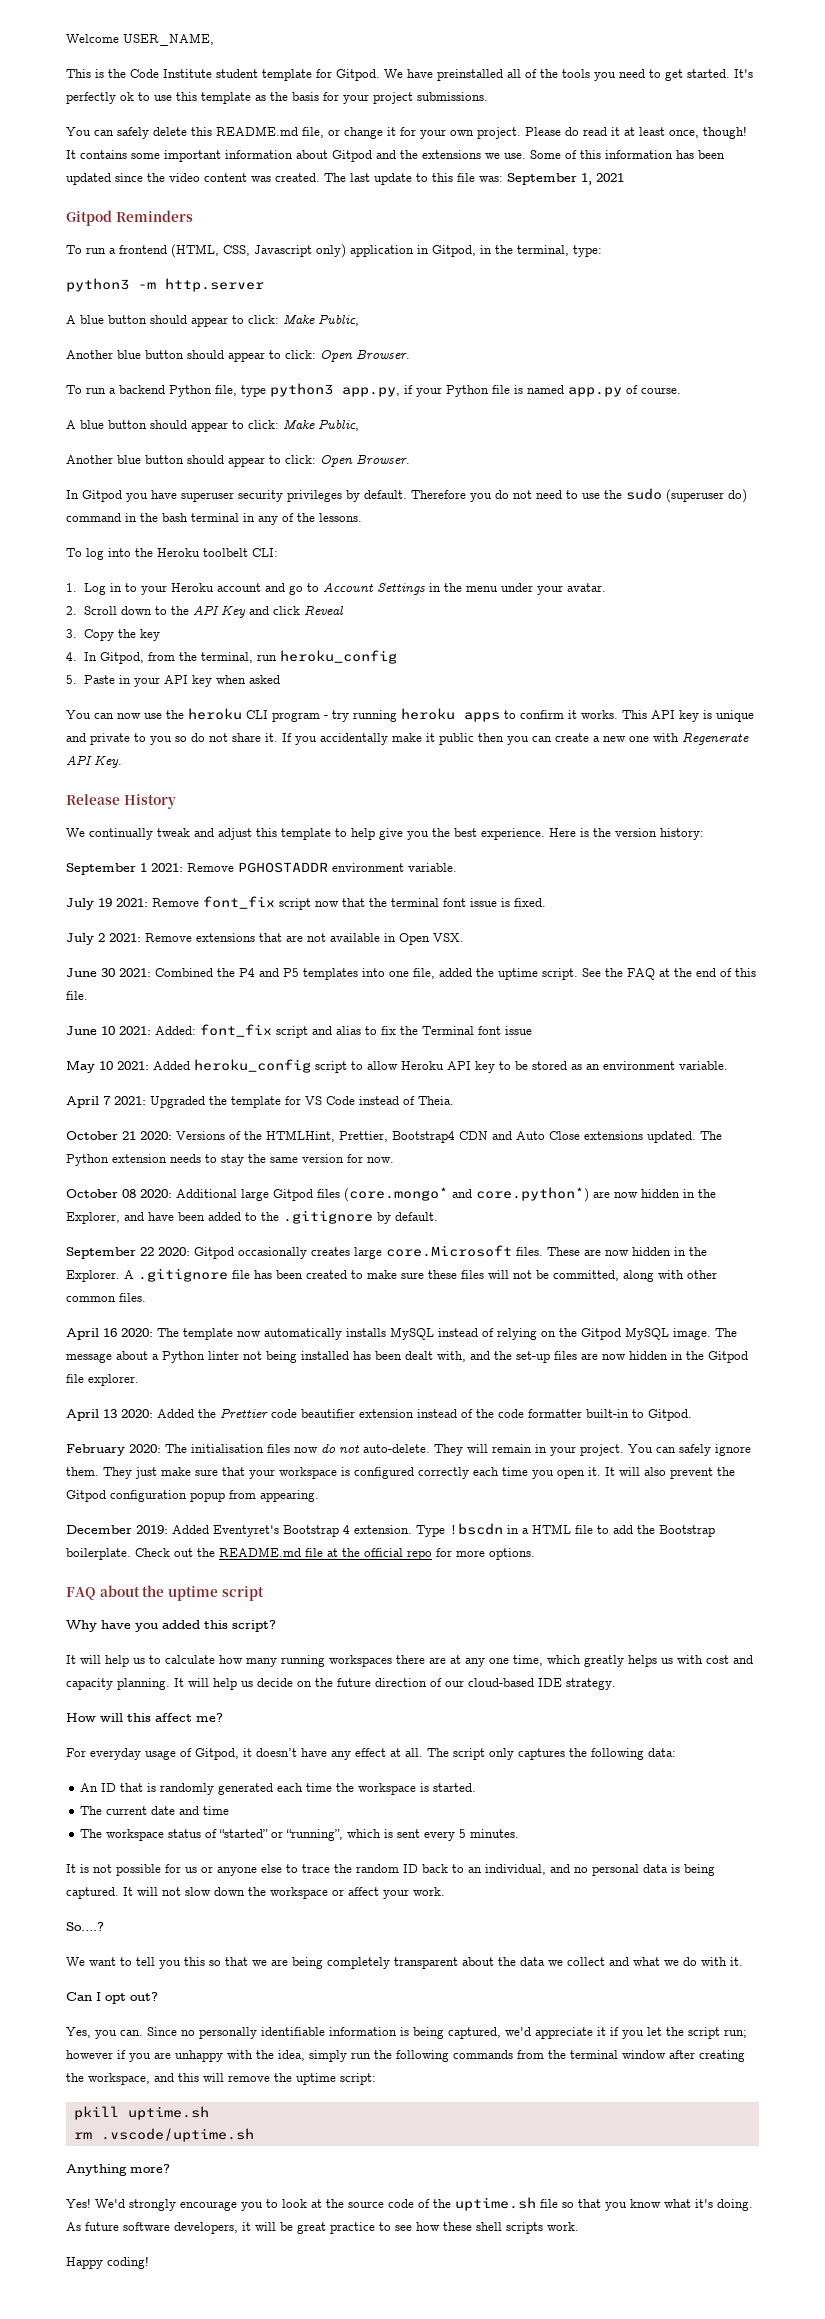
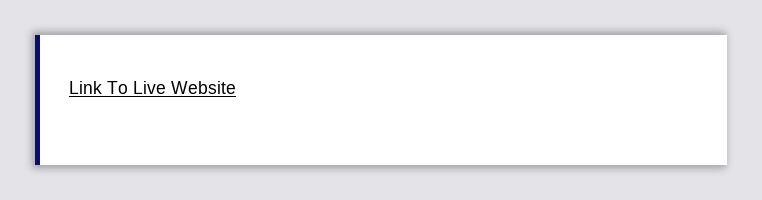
- Welcome USER_NAME,
- This is the Code Institute student template for Gitpod. We have preinstalled all of the tools you need to get started. It's perfectly ok to use this template as the basis for your project submissions.
- You can safely delete this README.md file, or change it for your own project. Please do read it at least once, though! It contains some important information about Gitpod and the extensions we use. Some of this information has been updated since the video content was created. The last update to this file was: September 1, 2021
- Gitpod Reminders
- To run a frontend (HTML, CSS, Javascript only) application in Gitpod, in the terminal, type:
- python3 -m http.server
- A blue button should appear to click: Make Public,
- Another blue button should appear to click: Open Browser.
- To run a backend Python file, type python3 app.py, if your Python file is named app.py of course.
- A blue button should appear to click: Make Public,
- Another blue button should appear to click: Open Browser.
- In Gitpod you have superuser security privileges by default. Therefore you do not need to use the sudo (superuser do) command in the bash terminal in any of the lessons.
- To log into the Heroku toolbelt CLI:
- 1. Log in to your Heroku account and go to Account Settings in the menu under your avatar.
- 2. Scroll down to the API Key and click Reveal
- 3. Copy the key
- 4. In Gitpod, from the terminal, run heroku_config
- 5. Paste in your API key when asked
- You can now use the heroku CLI program - try running heroku apps to confirm it works. This API key is unique and private to you so do not share it. If you accidentally make it public then you can create a new one with Regenerate API Key.
- Release History
- We continually tweak and adjust this template to help give you the best experience. Here is the version history:
- September 1 2021: Remove PGHOSTADDR environment variable.
- July 19 2021: Remove font_fix script now that the terminal font issue is fixed.
- July 2 2021: Remove extensions that are not available in Open VSX.
- June 30 2021: Combined the P4 and P5 templates into one file, added the uptime script. See the FAQ at the end of this file.
- June 10 2021: Added: font_fix script and alias to fix the Terminal font issue
- May 10 2021: Added heroku_config script to allow Heroku API key to be stored as an environment variable.
- April 7 2021: Upgraded the template for VS Code instead of Theia.
- October 21 2020: Versions of the HTMLHint, Prettier, Bootstrap4 CDN and Auto Close extensions updated. The Python extension needs to stay the same version for now.
- October 08 2020: Additional large Gitpod files (core.mongo* and core.python*) are now hidden in the Explorer, and have been added to the .gitignore by default.
- September 22 2020: Gitpod occasionally creates large core.Microsoft files. These are now hidden in the Explorer. A .gitignore file has been created to make sure these files will not be committed, along with other common files.
- April 16 2020: The template now automatically installs MySQL instead of relying on the Gitpod MySQL image. The message about a Python linter not being installed has been dealt with, and the set-up files are now hidden in the Gitpod file explorer.
- April 13 2020: Added the Prettier code beautifier extension instead of the code formatter built-in to Gitpod.
- February 2020: The initialisation files now do not auto-delete. They will remain in your project. You can safely ignore them. They just make sure that your workspace is configured correctly each time you open it. It will also prevent the Gitpod configuration popup from appearing.
- December 2019: Added Eventyret's Bootstrap 4 extension. Type !bscdn in a HTML file to add the Bootstrap boilerplate. Check out the README.md file at the official repo for more options.
- FAQ about the uptime script
- Why have you added this script?
- It will help us to calculate how many running workspaces there are at any one time, which greatly helps us with cost and capacity planning. It will help us decide on the future direction of our cloud-based IDE strategy.
- How will this affect me?
- For everyday usage of Gitpod, it doesn’t have any effect at all. The script only captures the following data:
- An ID that is randomly generated each time the workspace is started.
- The current date and time
- The workspace status of “started” or “running”, which is sent every 5 minutes.
- It is not possible for us or anyone else to trace the random ID back to an individual, and no personal data is being captured. It will not slow down the workspace or affect your work.
- So….?
- We want to tell you this so that we are being completely transparent about the data we collect and what we do with it.
- Can I opt out?
- Yes, you can. Since no personally identifiable information is being captured, we'd appreciate it if you let the script run; however if you are unhappy with the idea, simply run the following commands from the terminal window after creating the workspace, and this will remove the uptime script:
- pkill uptime.sh
- rm .vscode/uptime.sh
- Anything more?
- Yes! We'd strongly encourage you to look at the source code of the uptime.sh file so that you know what it's doing. As future software developers, it will be great practice to see how these shell scripts work.
- Happy coding!
+ Link To Live Website

